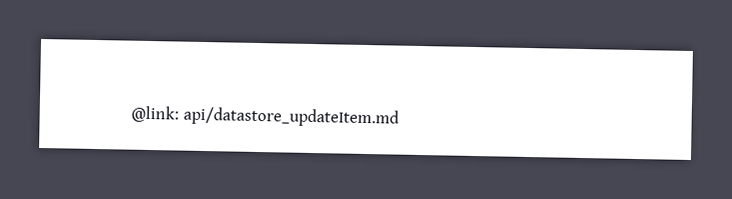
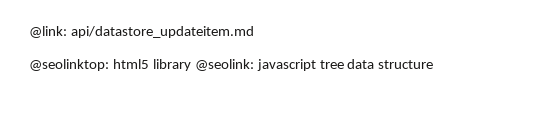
- @link: api/datastore_updateItem.md
+ @link: api/datastore_updateitem.md
+ @seolinktop: html5 library @seolink: javascript tree data structure

